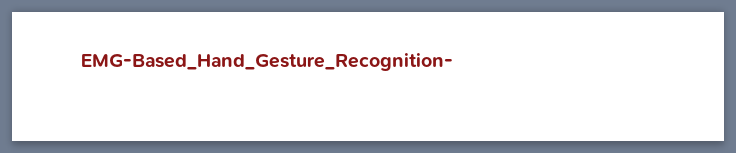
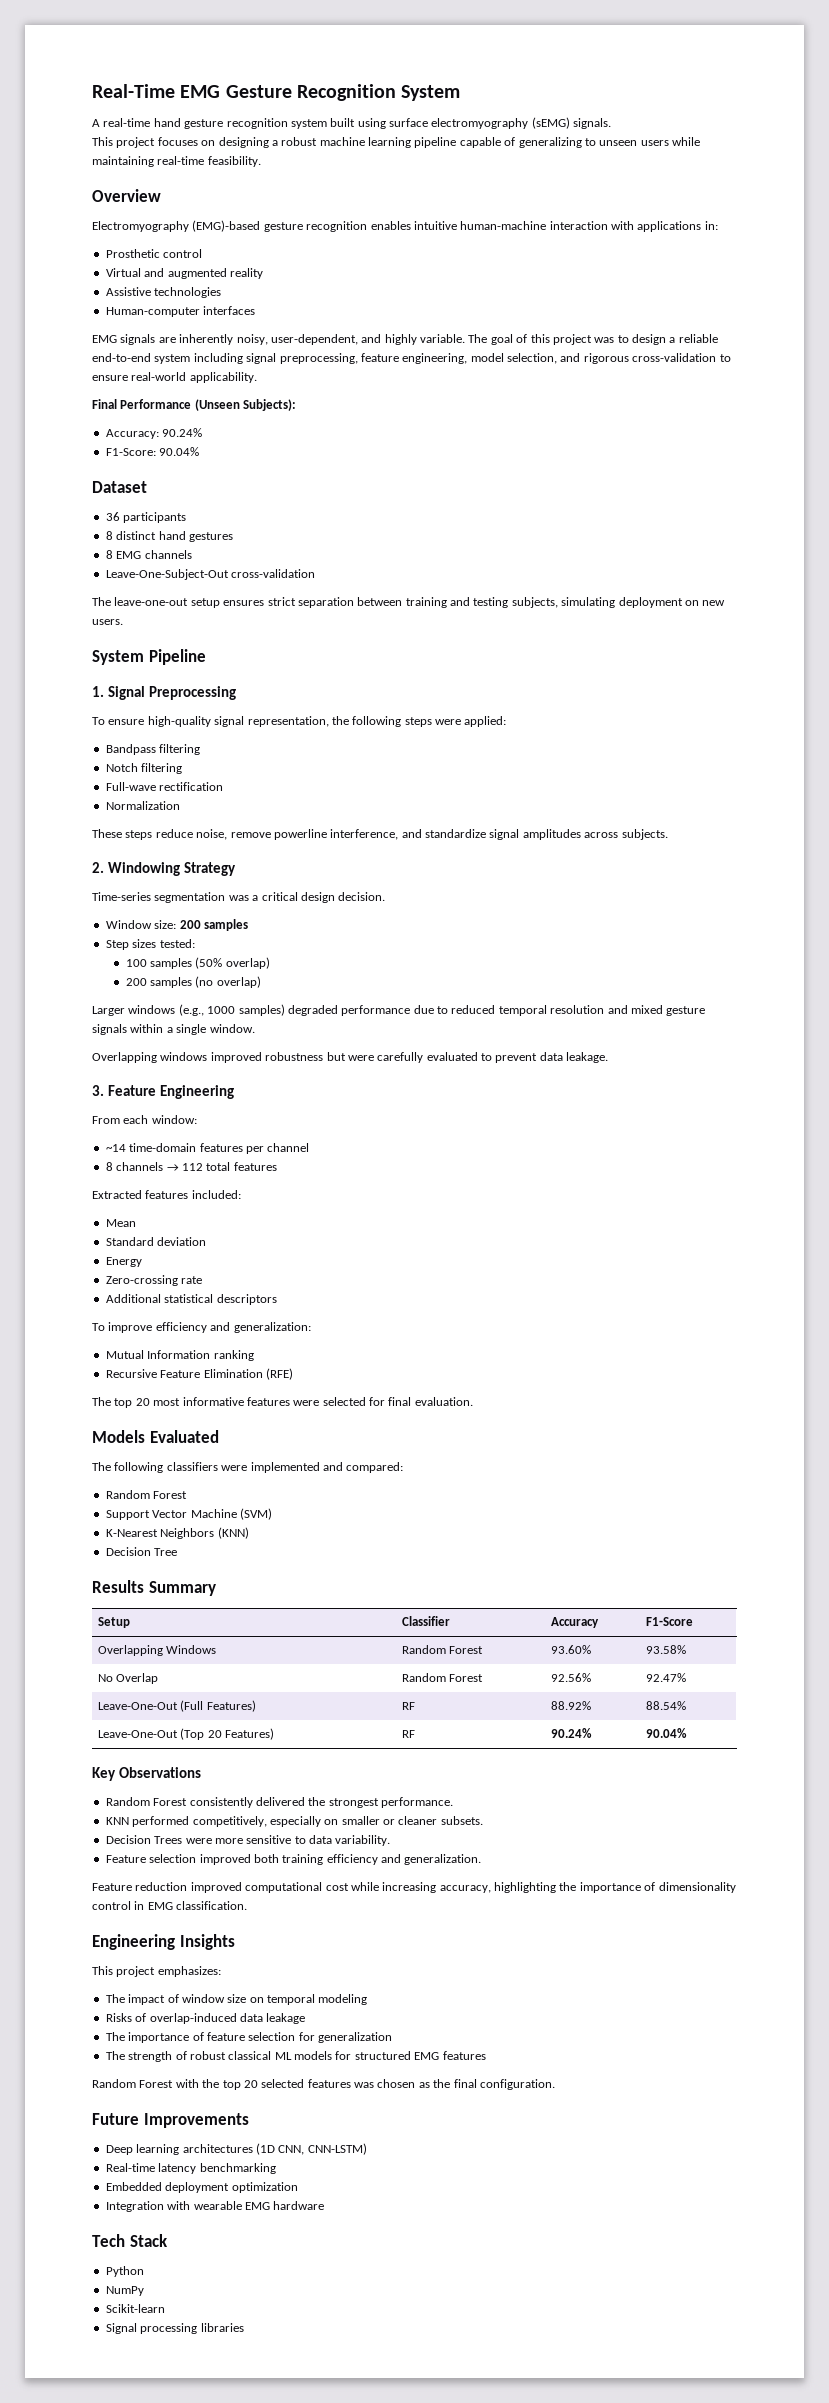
- EMG-Based_Hand_Gesture_Recognition-
+ Real-Time EMG Gesture Recognition System
+ A real-time hand gesture recognition system built using surface electromyography (sEMG) signals.
+ This project focuses on designing a robust machine learning pipeline capable of generalizing to unseen users while maintaining real-time feasibility.
+ Overview
+ Electromyography (EMG)-based gesture recognition enables intuitive human-machine interaction with applications in:
+ Prosthetic control
+ Virtual and augmented reality
+ Assistive technologies
+ Human-computer interfaces
+ EMG signals are inherently noisy, user-dependent, and highly variable. The goal of this project was to design a reliable end-to-end system including signal preprocessing, feature engineering, model selection, and rigorous cross-validation to ensure real-world applicability.
+ Final Performance (Unseen Subjects):
+ Accuracy: 90.24%
+ F1-Score: 90.04%
+ Dataset
+ 36 participants
+ 8 distinct hand gestures
+ 8 EMG channels
+ Leave-One-Subject-Out cross-validation
+ The leave-one-out setup ensures strict separation between training and testing subjects, simulating deployment on new users.
+ System Pipeline
+ 1. Signal Preprocessing
+ To ensure high-quality signal representation, the following steps were applied:
+ Bandpass filtering
+ Notch filtering
+ Full-wave rectification
+ Normalization
+ These steps reduce noise, remove powerline interference, and standardize signal amplitudes across subjects.
+ 2. Windowing Strategy
+ Time-series segmentation was a critical design decision.
+ Window size: 200 samples
+ Step sizes tested:
+ 100 samples (50% overlap)
+ 200 samples (no overlap)
+ Larger windows (e.g., 1000 samples) degraded performance due to reduced temporal resolution and mixed gesture signals within a single window.
+ Overlapping windows improved robustness but were carefully evaluated to prevent data leakage.
+ 3. Feature Engineering
+ From each window:
+ ~14 time-domain features per channel
+ 8 channels → 112 total features
+ Extracted features included:
+ Mean
+ Standard deviation
+ Energy
+ Zero-crossing rate
+ Additional statistical descriptors
+ To improve efficiency and generalization:
+ Mutual Information ranking
+ Recursive Feature Elimination (RFE)
+ The top 20 most informative features were selected for final evaluation.
+ Models Evaluated
+ The following classifiers were implemented and compared:
+ Random Forest
+ Support Vector Machine (SVM)
+ K-Nearest Neighbors (KNN)
+ Decision Tree
+ Results Summary
+ Setup | Classifier | Accuracy | F1-Score
+ Overlapping Windows | Random Forest | 93.60% | 93.58%
+ No Overlap | Random Forest | 92.56% | 92.47%
+ Leave-One-Out (Full Features) | RF | 88.92% | 88.54%
+ Leave-One-Out (Top 20 Features) | RF | 90.24% | 90.04%
+ Key Observations
+ Random Forest consistently delivered the strongest performance.
+ KNN performed competitively, especially on smaller or cleaner subsets.
+ Decision Trees were more sensitive to data variability.
+ Feature selection improved both training efficiency and generalization.
+ Feature reduction improved computational cost while increasing accuracy, highlighting the importance of dimensionality control in EMG classification.
+ Engineering Insights
+ This project emphasizes:
+ The impact of window size on temporal modeling
+ Risks of overlap-induced data leakage
+ The importance of feature selection for generalization
+ The strength of robust classical ML models for structured EMG features
+ Random Forest with the top 20 selected features was chosen as the final configuration.
+ Future Improvements
+ Deep learning architectures (1D CNN, CNN-LSTM)
+ Real-time latency benchmarking
+ Embedded deployment optimization
+ Integration with wearable EMG hardware
+ Tech Stack
+ Python
+ NumPy
+ Scikit-learn
+ Signal processing libraries

